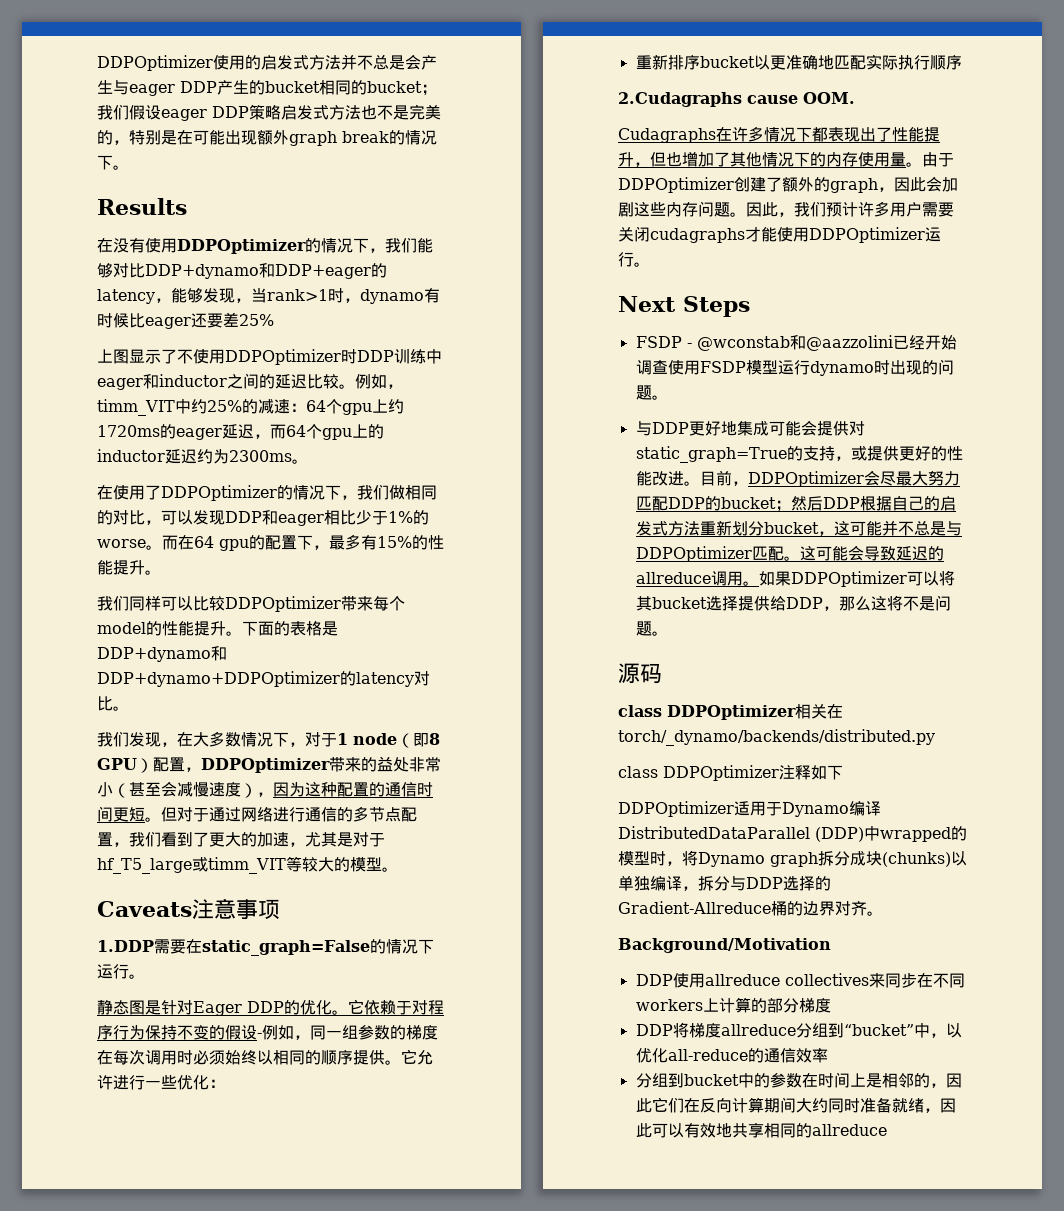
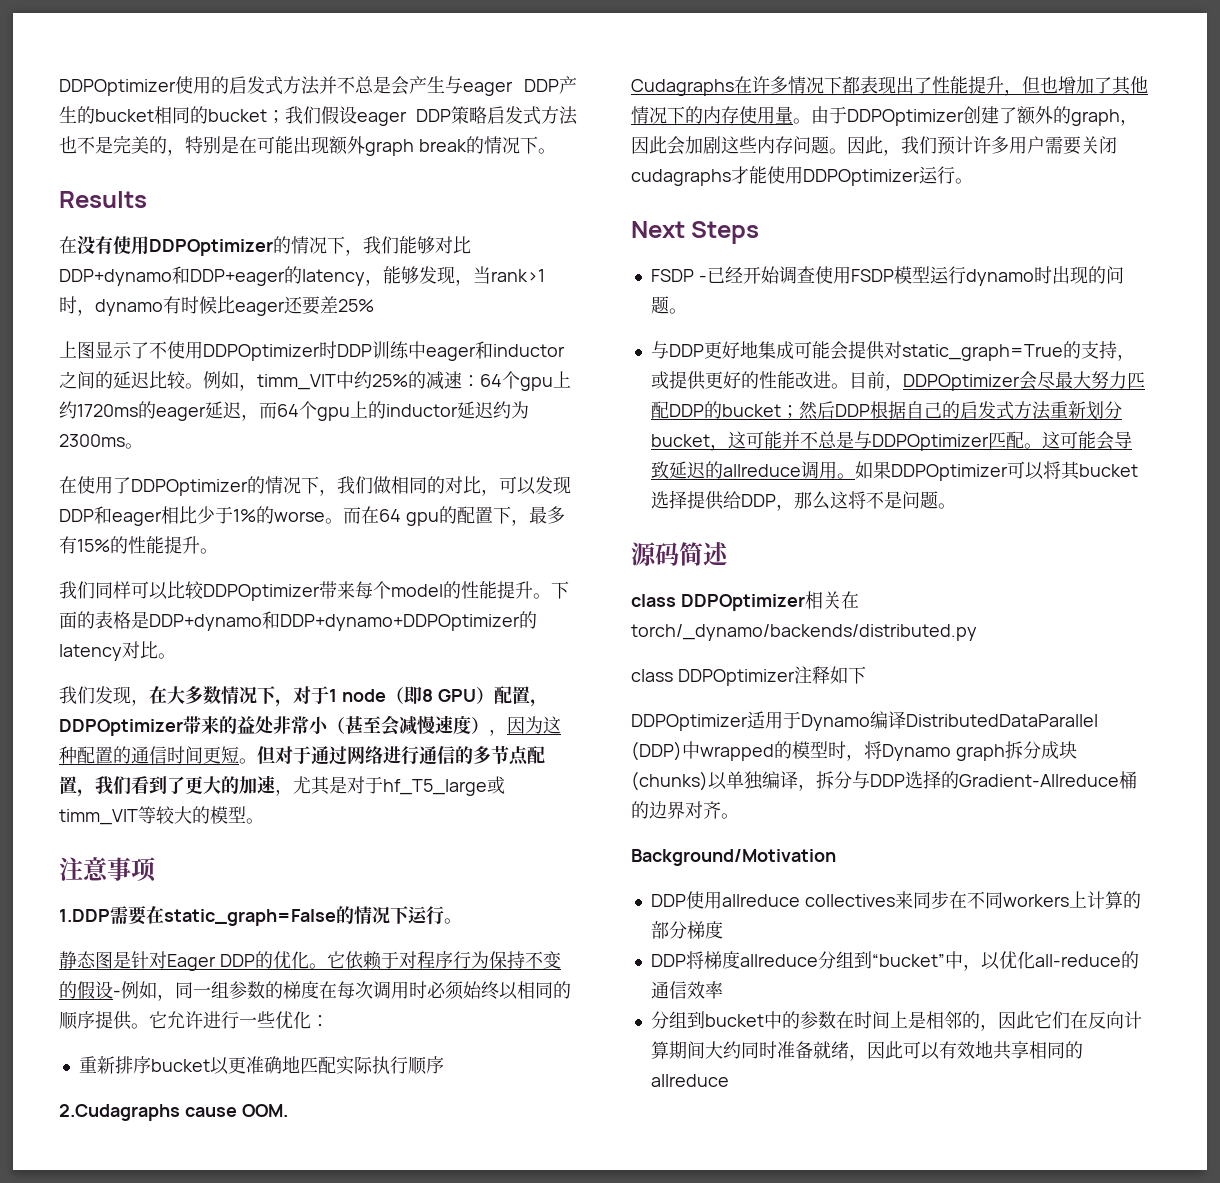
- Caveats注意事项
+ 注意事项
- FSDP - @wconstab和@aazzolini已经开始调查使用FSDP模型运行dynamo时出现的问题。
+ FSDP -已经开始调查使用FSDP模型运行dynamo时出现的问题。
- 源码
+ 源码简述

